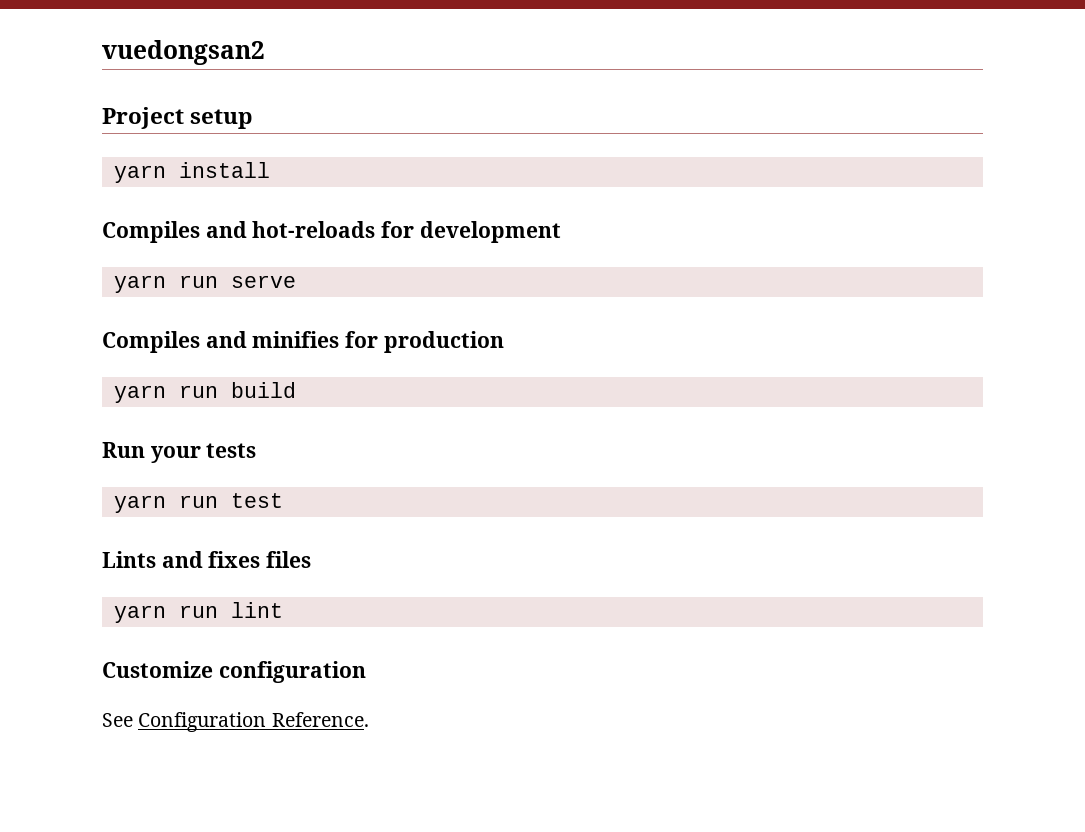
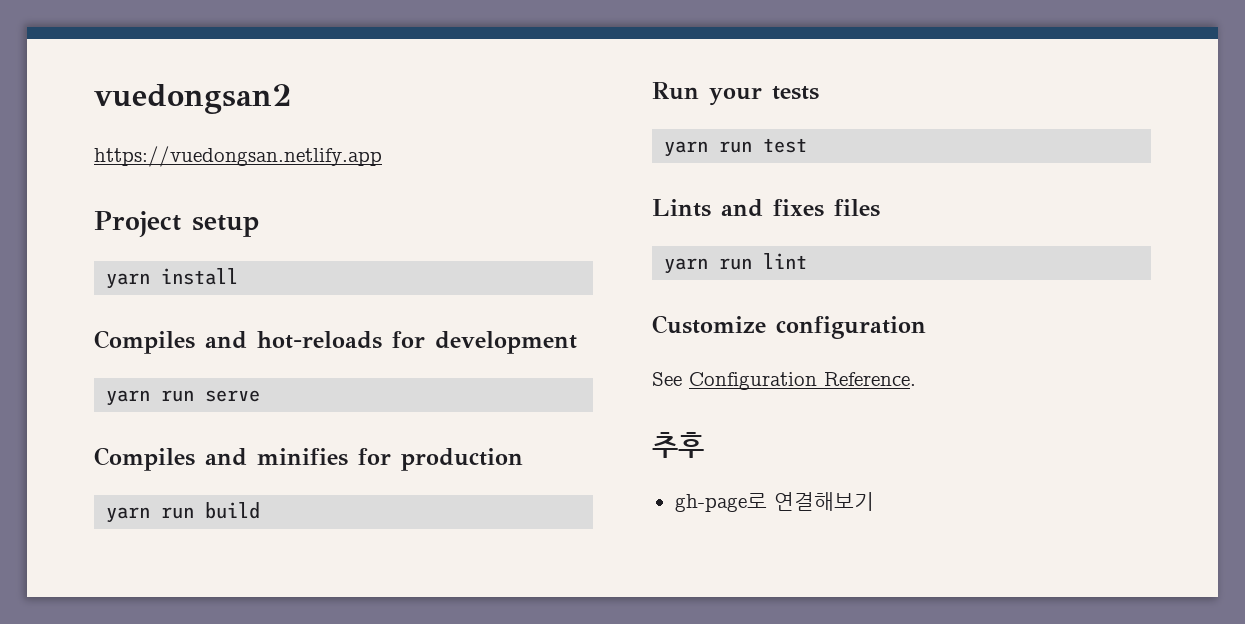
+ https://vuedongsan.netlify.app
+ 추후
+ gh-page로 연결해보기

